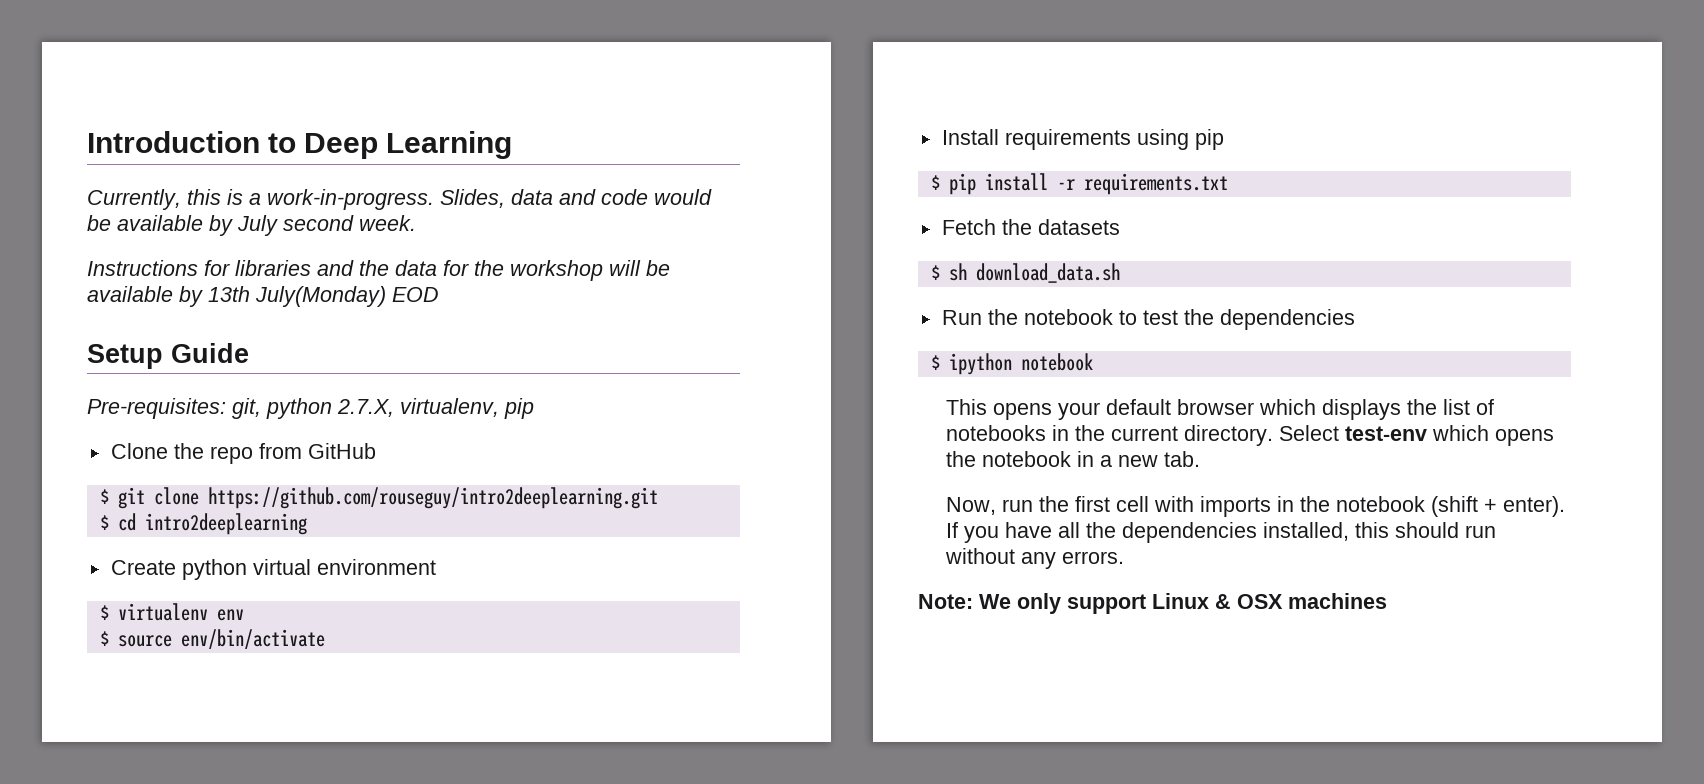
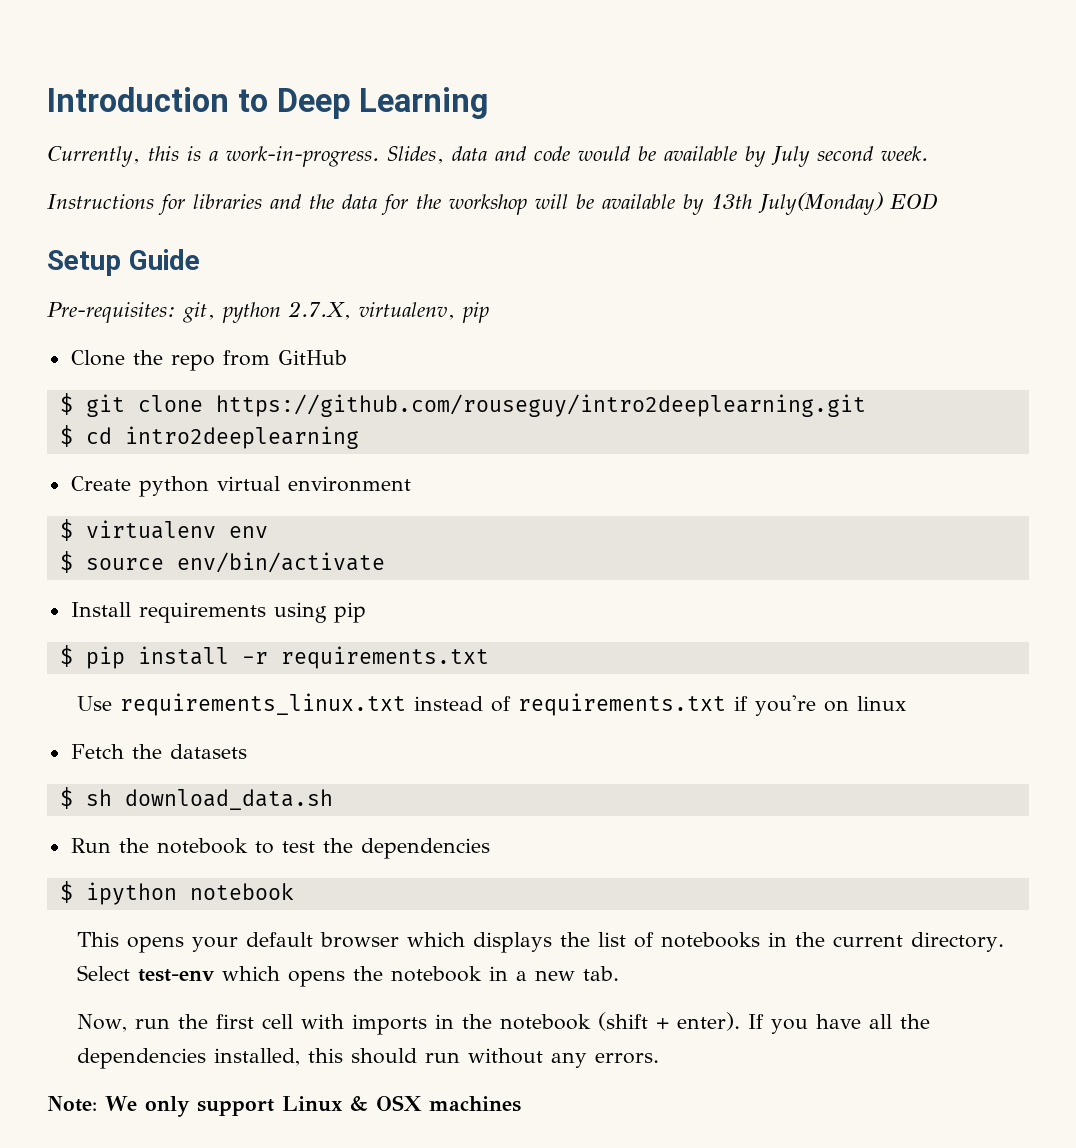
+ Use requirements_linux.txt instead of requirements.txt if you're on linux

